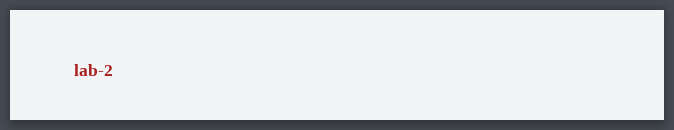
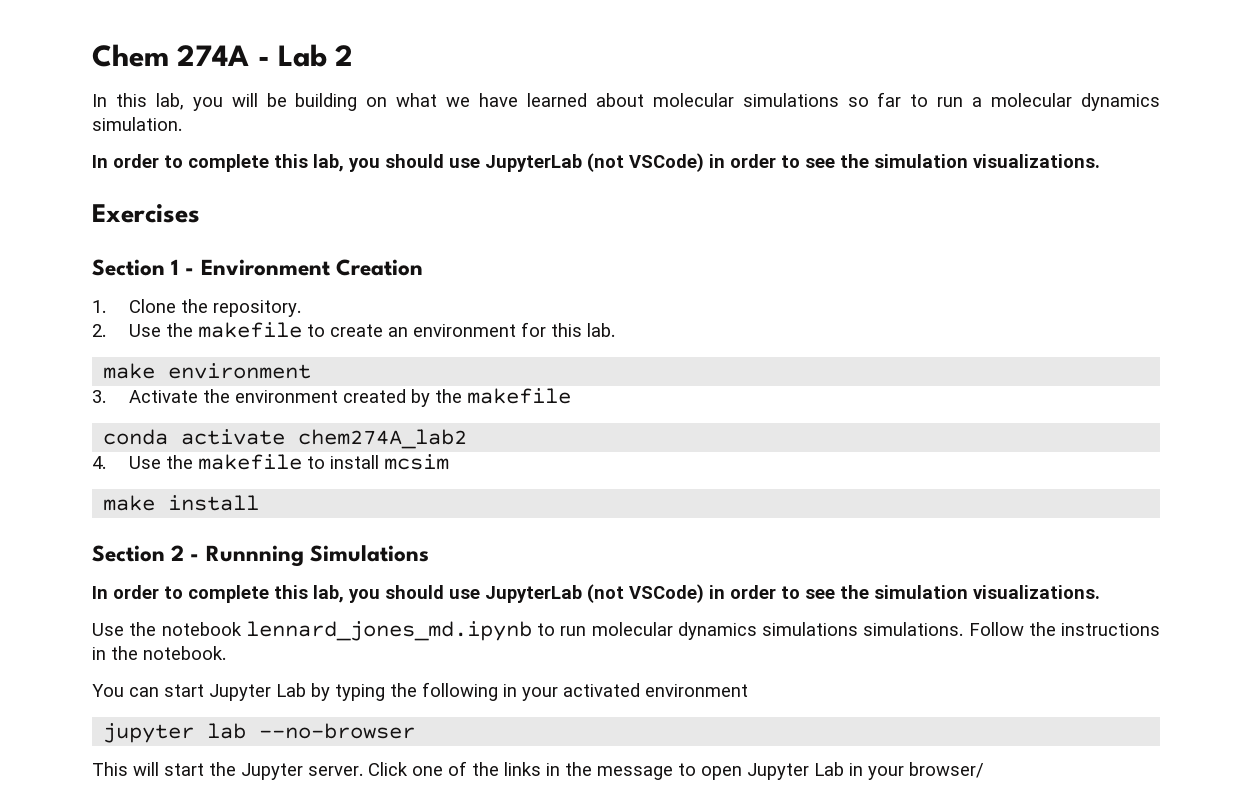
- lab-2
+ Chem 274A - Lab 2
+ In this lab, you will be building on what we have learned about molecular simulations so far to run a molecular dynamics simulation.
+ In order to complete this lab, you should use JupyterLab (not VSCode) in order to see the simulation visualizations.
+ Exercises
+ Section 1 - Environment Creation
+ 1. Clone the repository.
+ 2. Use the makefile to create an environment for this lab.
+ make environment
+ 3. Activate the environment created by the makefile
+ conda activate chem274A_lab2
+ 4. Use the makefile to install mcsim
+ make install
+ Section 2 - Runnning Simulations
+ In order to complete this lab, you should use JupyterLab (not VSCode) in order to see the simulation visualizations.
+ Use the notebook lennard_jones_md.ipynb to run molecular dynamics simulations simulations. Follow the instructions in the notebook.
+ You can start Jupyter Lab by typing the following in your activated environment
+ jupyter lab --no-browser
+ This will start the Jupyter server. Click one of the links in the message to open Jupyter Lab in your browser/

